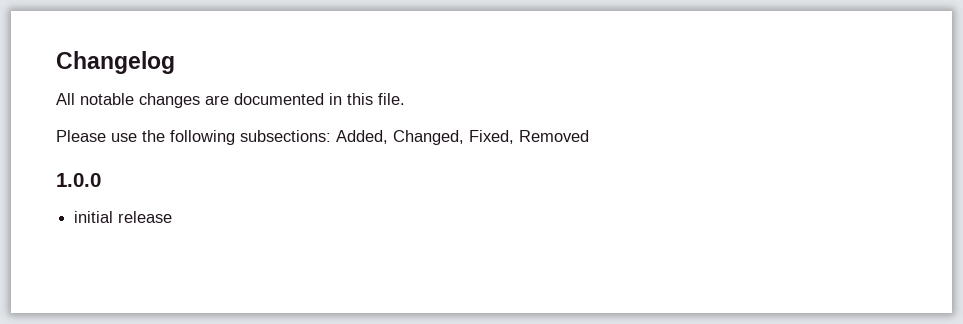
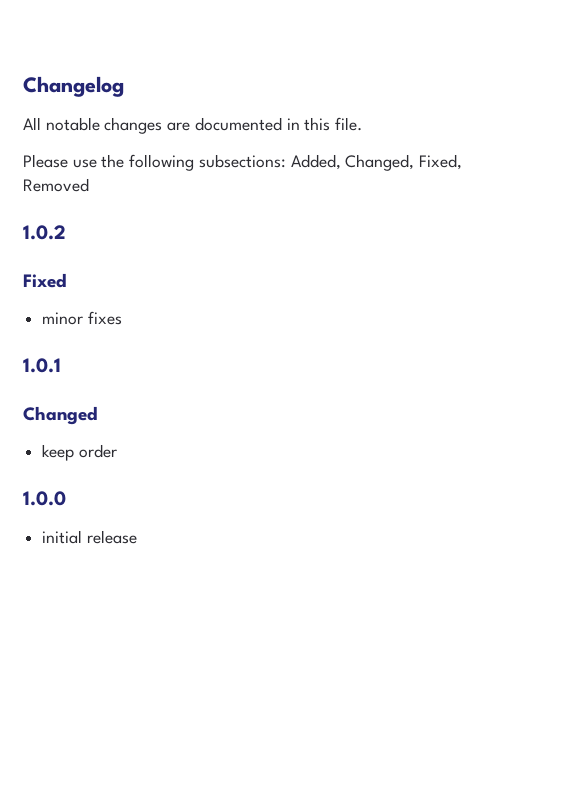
+ 1.0.2
+ Fixed
+ minor fixes
+ 1.0.1
+ Changed
+ keep order

